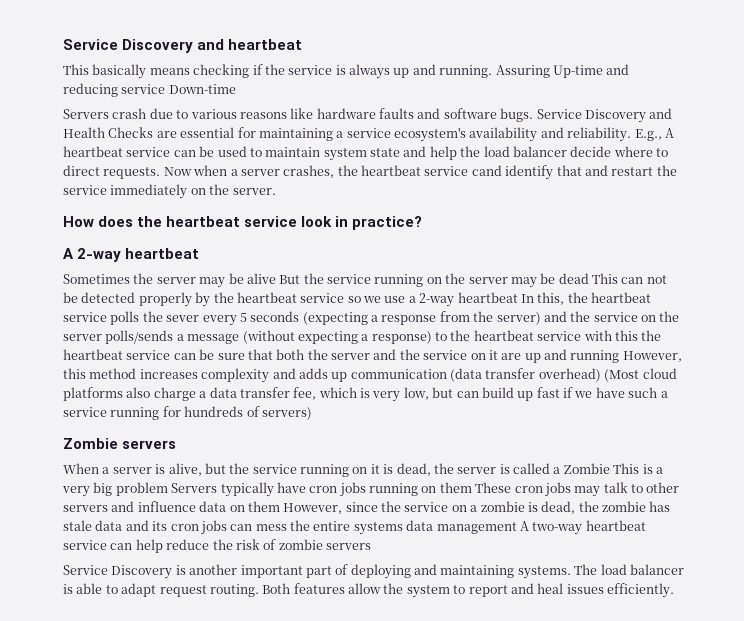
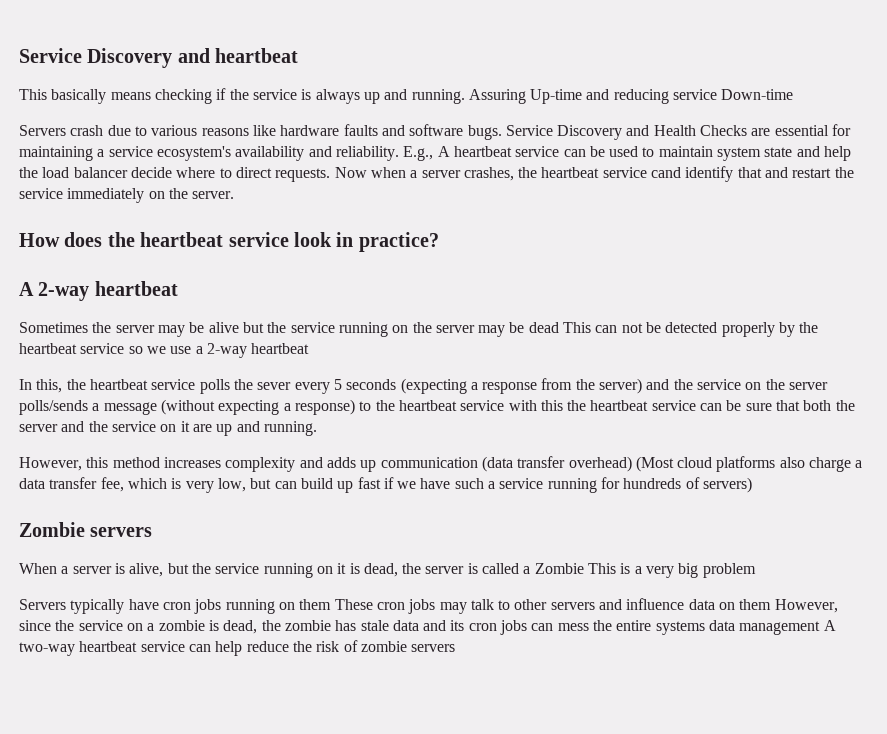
- Sometimes the server may be alive But the service running on the server may be dead This can not be detected properly by the heartbeat service so we use a 2-way heartbeat In this, the heartbeat service polls the sever every 5 seconds (expecting a response from the server) and the service on the server polls/sends a message (without expecting a response) to the heartbeat service with this the heartbeat service can be sure that both the server and the service on it are up and running However, this method increases complexity and adds up communication (data transfer overhead) (Most cloud platforms also charge a data transfer fee, which is very low, but can build up fast if we have such a service running for hundreds of servers)
+ Sometimes the server may be alive but the service running on the server may be dead This can not be detected properly by the heartbeat service so we use a 2-way heartbeat
+ In this, the heartbeat service polls the sever every 5 seconds (expecting a response from the server) and the service on the server polls/sends a message (without expecting a response) to the heartbeat service with this the heartbeat service can be sure that both the server and the service on it are up and running.
+ However, this method increases complexity and adds up communication (data transfer overhead) (Most cloud platforms also charge a data transfer fee, which is very low, but can build up fast if we have such a service running for hundreds of servers)
- When a server is alive, but the service running on it is dead, the server is called a Zombie This is a very big problem Servers typically have cron jobs running on them These cron jobs may talk to other servers and influence data on them However, since the service on a zombie is dead, the zombie has stale data and its cron jobs can mess the entire systems data management A two-way heartbeat service can help reduce the risk of zombie servers
+ When a server is alive, but the service running on it is dead, the server is called a Zombie This is a very big problem
+ Servers typically have cron jobs running on them These cron jobs may talk to other servers and influence data on them However, since the service on a zombie is dead, the zombie has stale data and its cron jobs can mess the entire systems data management A two-way heartbeat service can help reduce the risk of zombie servers
- Service Discovery is another important part of deploying and maintaining systems. The load balancer is able to adapt request routing. Both features allow the system to report and heal issues efficiently.

